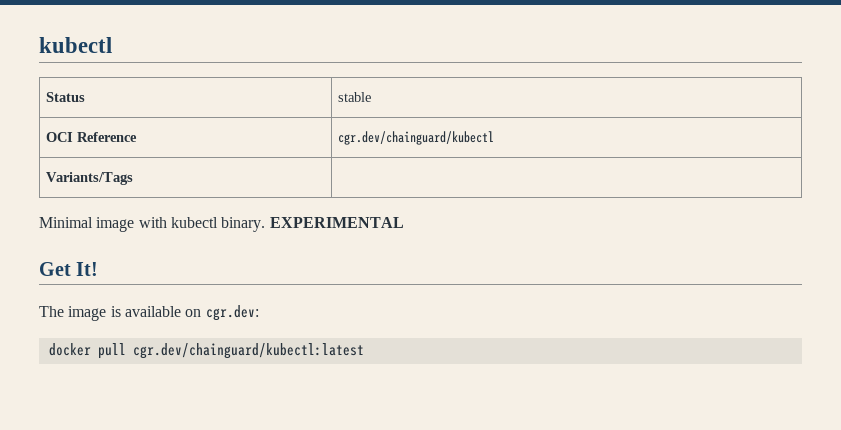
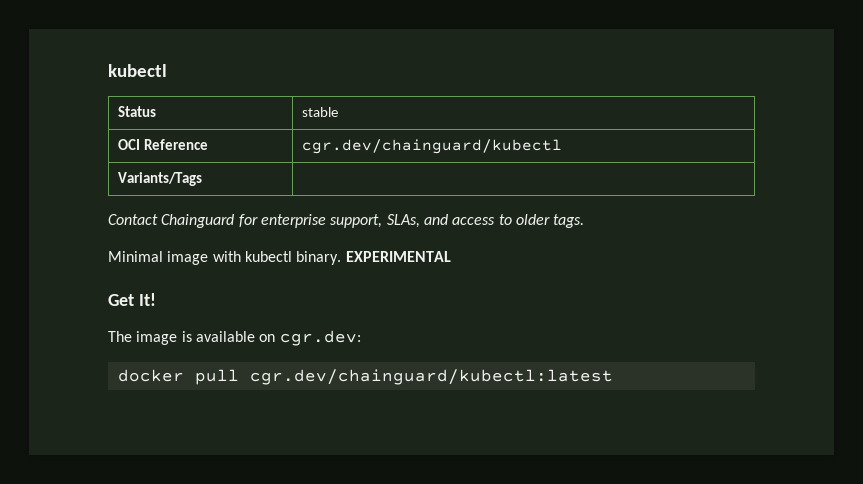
+ Contact Chainguard for enterprise support, SLAs, and access to older tags.

